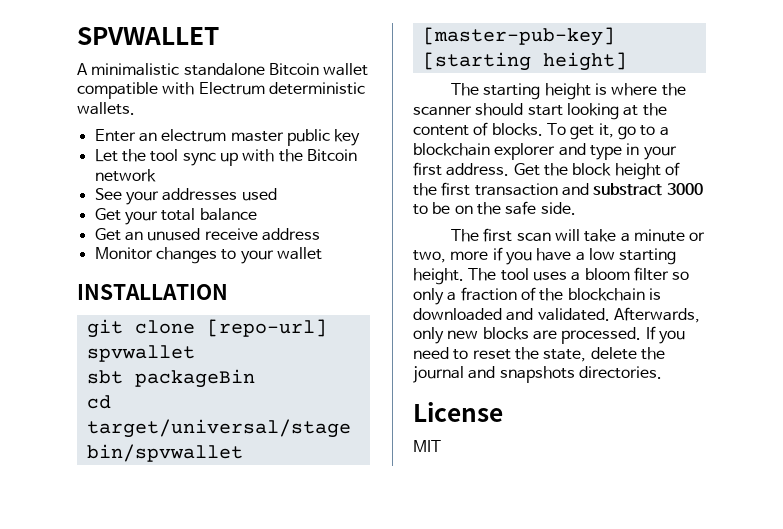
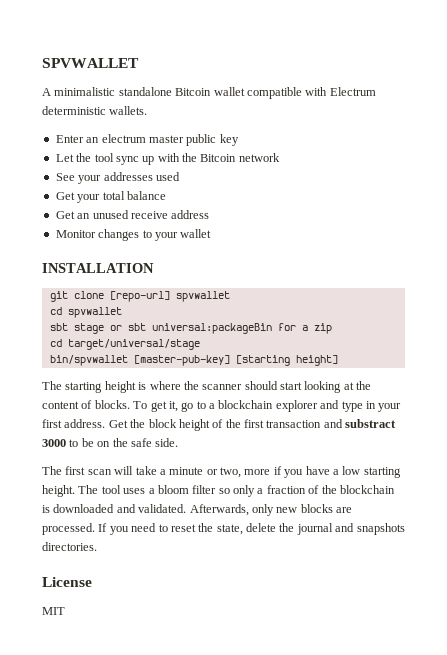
- sbt packageBin
+ cd spvwallet
+ sbt stage or sbt universal:packageBin for a zip

